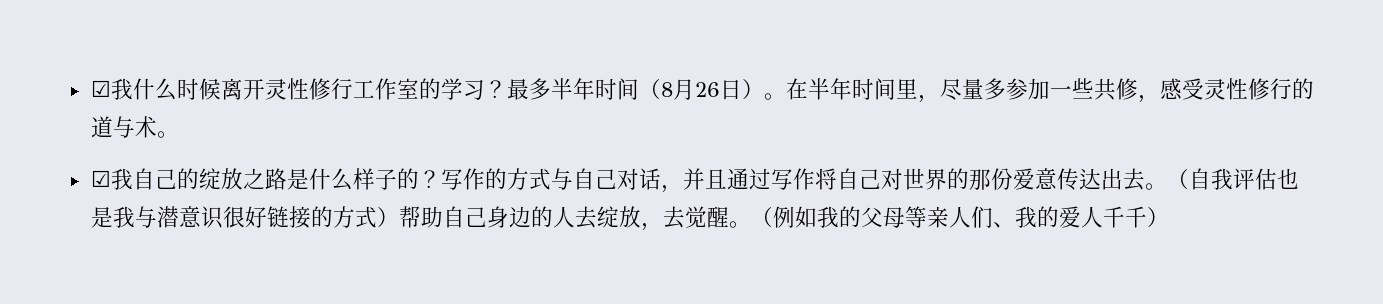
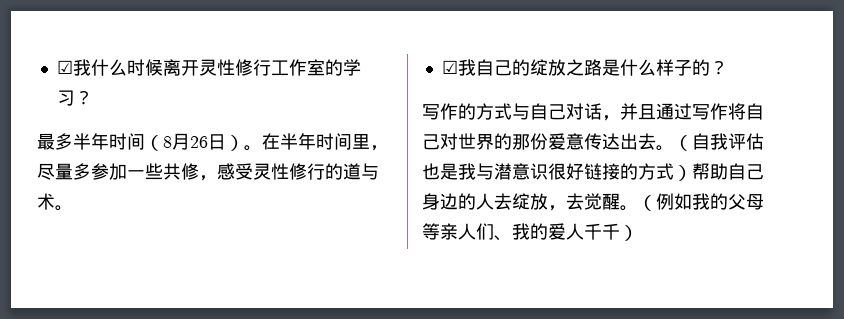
- ☑我什么时候离开灵性修行工作室的学习？最多半年时间（8月26日）。
+ ☑我什么时候离开灵性修行工作室的学习？
+ 最多半年时间（8月26日）。
- ☑我自己的绽放之路是什么样子的？写作的方式与自己对话，并且通过写作将自己对世界的那份爱意传达出去。
+ ☑我自己的绽放之路是什么样子的？
+ 写作的方式与自己对话，并且通过写作将自己对世界的那份爱意传达出去。

